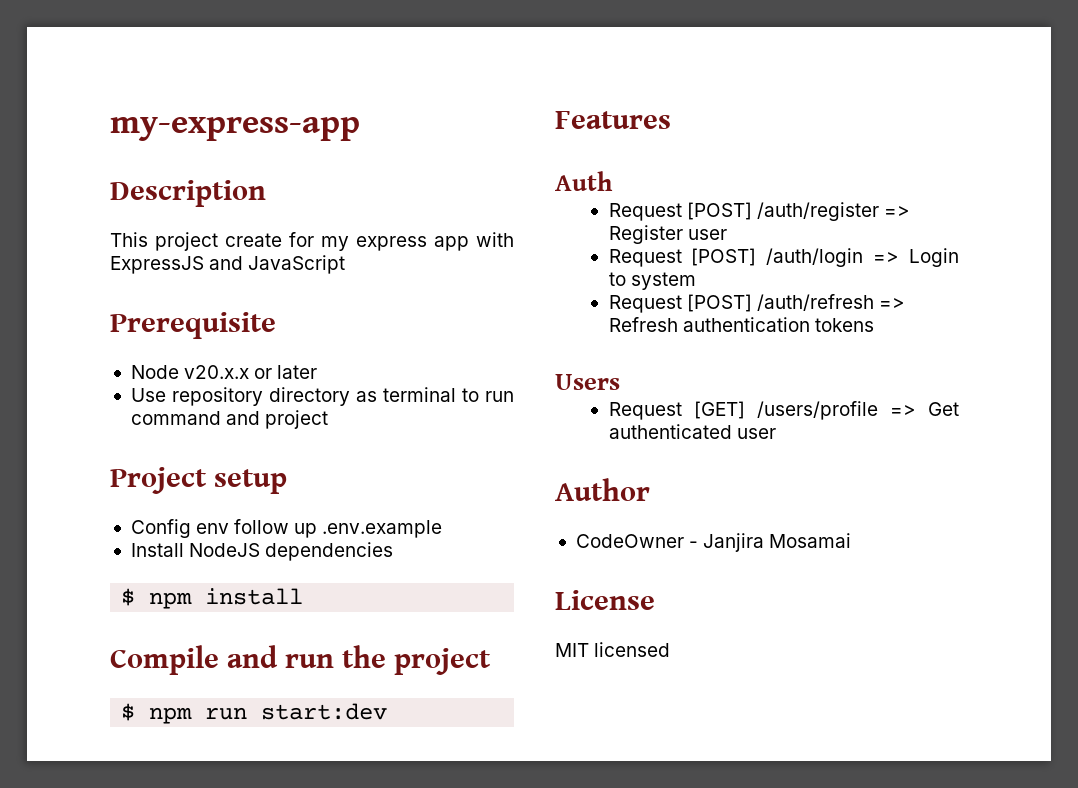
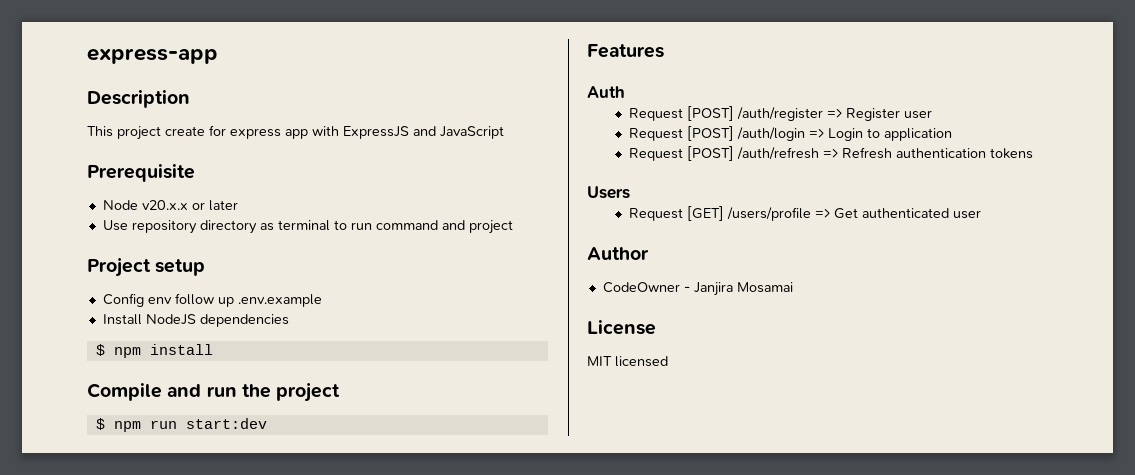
- my-express-app
+ express-app
- This project create for my express app with ExpressJS and JavaScript
+ This project create for express app with ExpressJS and JavaScript
- Request [POST] /auth/login => Login to system
+ Request [POST] /auth/login => Login to application

